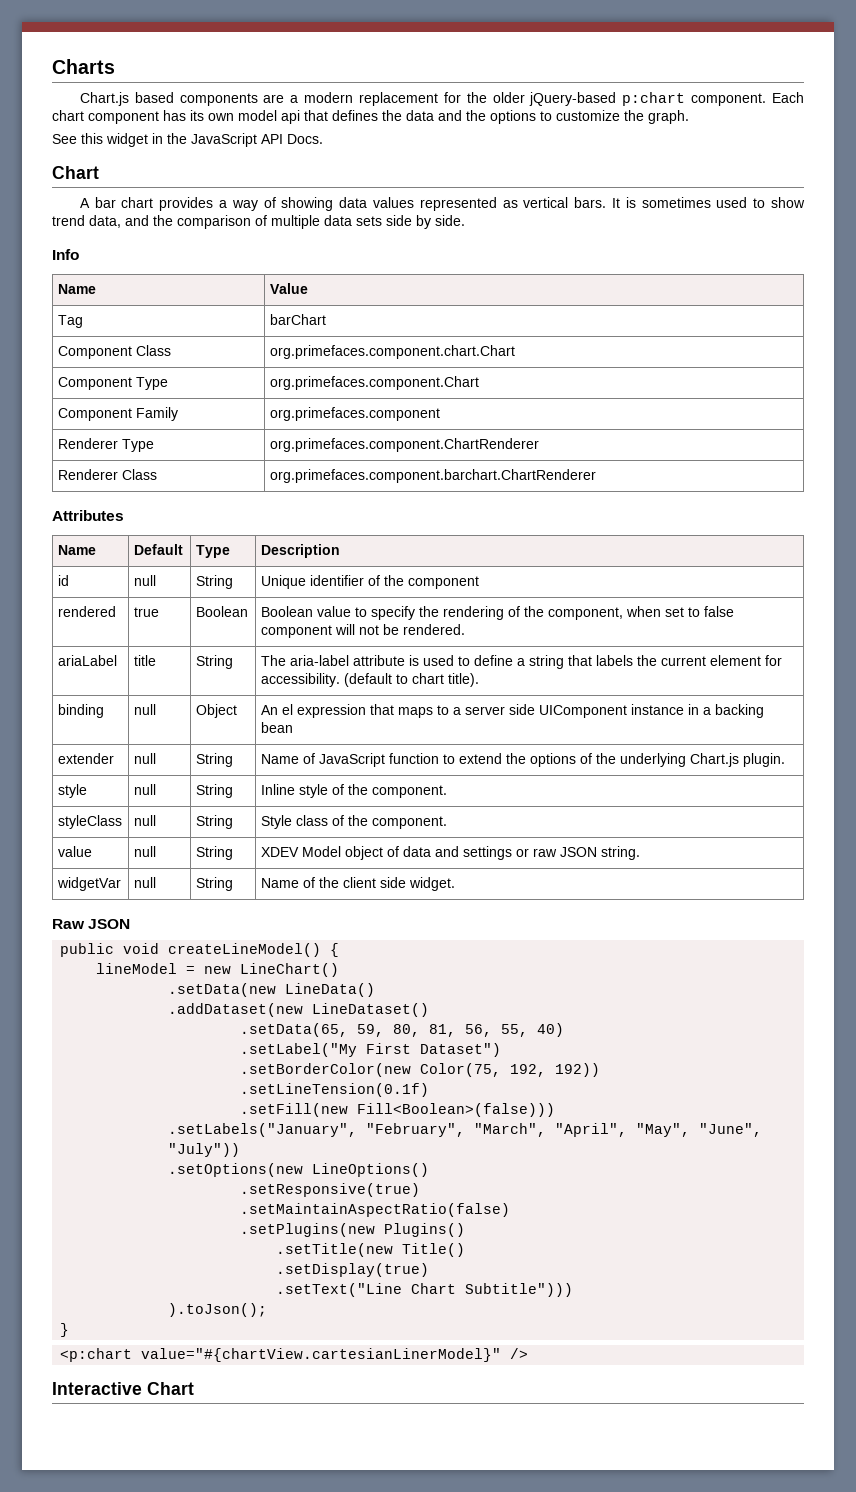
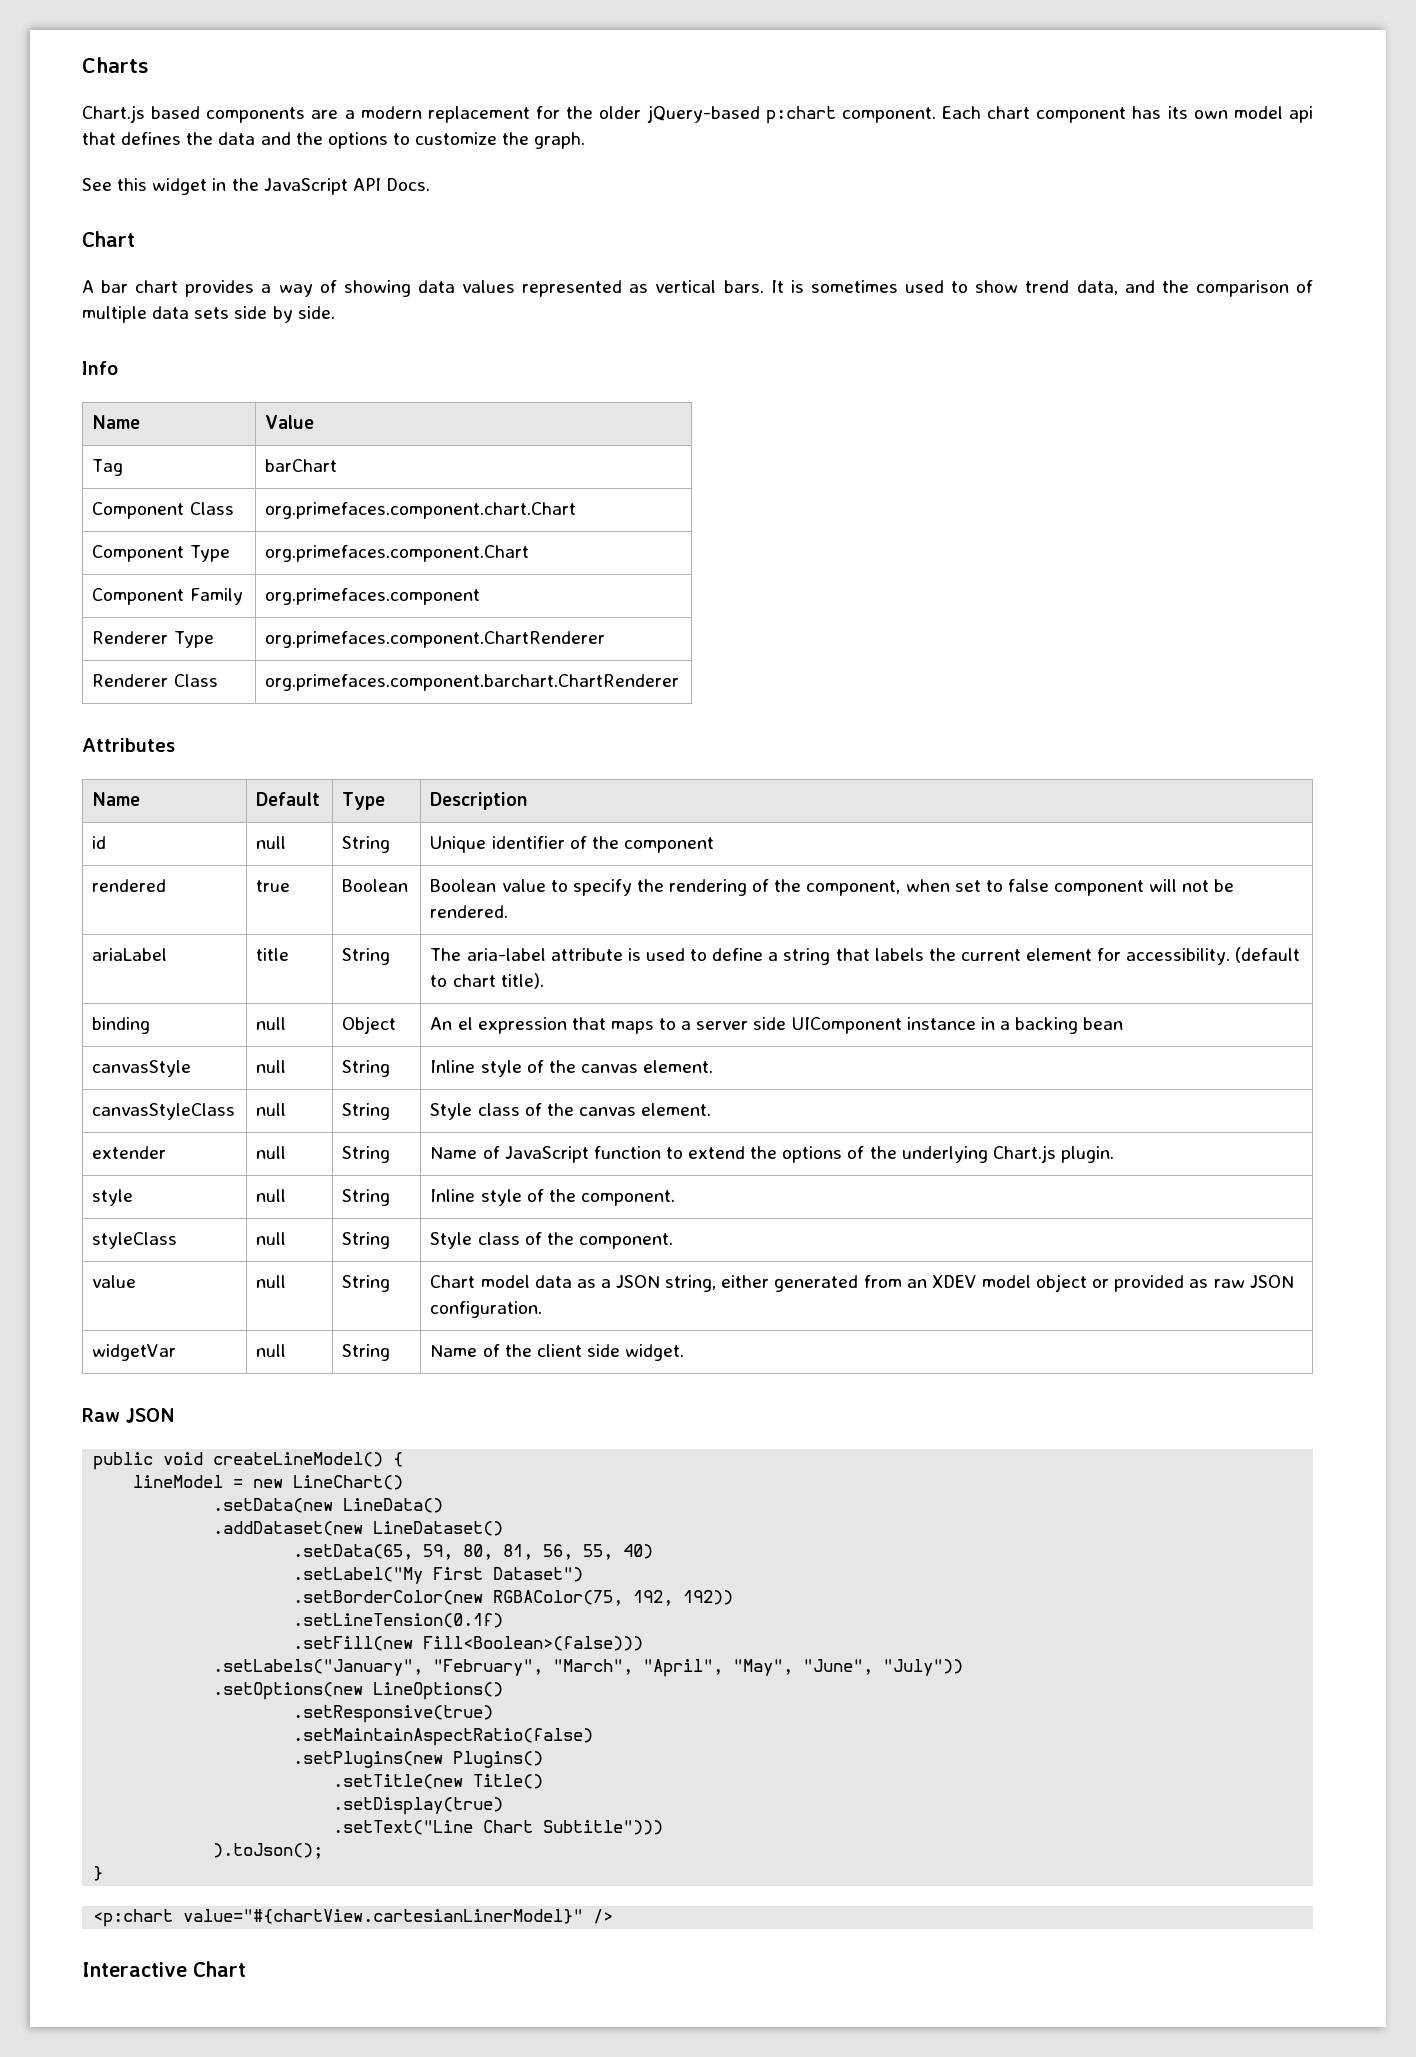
+ canvasStyle | null | String | Inline style of the canvas element.
+ canvasStyleClass | null | String | Style class of the canvas element.
- value | null | String | XDEV Model object of data and settings or raw JSON string.
+ value | null | String | Chart model data as a JSON string, either generated from an XDEV model object or provided as raw JSON configuration.
- .setBorderColor(new Color(75, 192, 192))
+ .setBorderColor(new RGBAColor(75, 192, 192))

